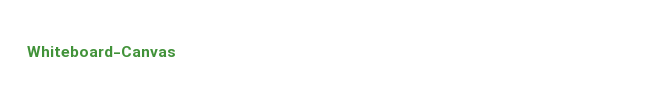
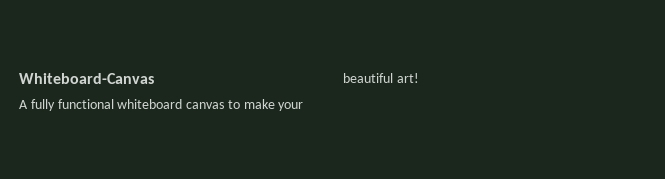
+ A fully functional whiteboard canvas to make your beautiful art!

